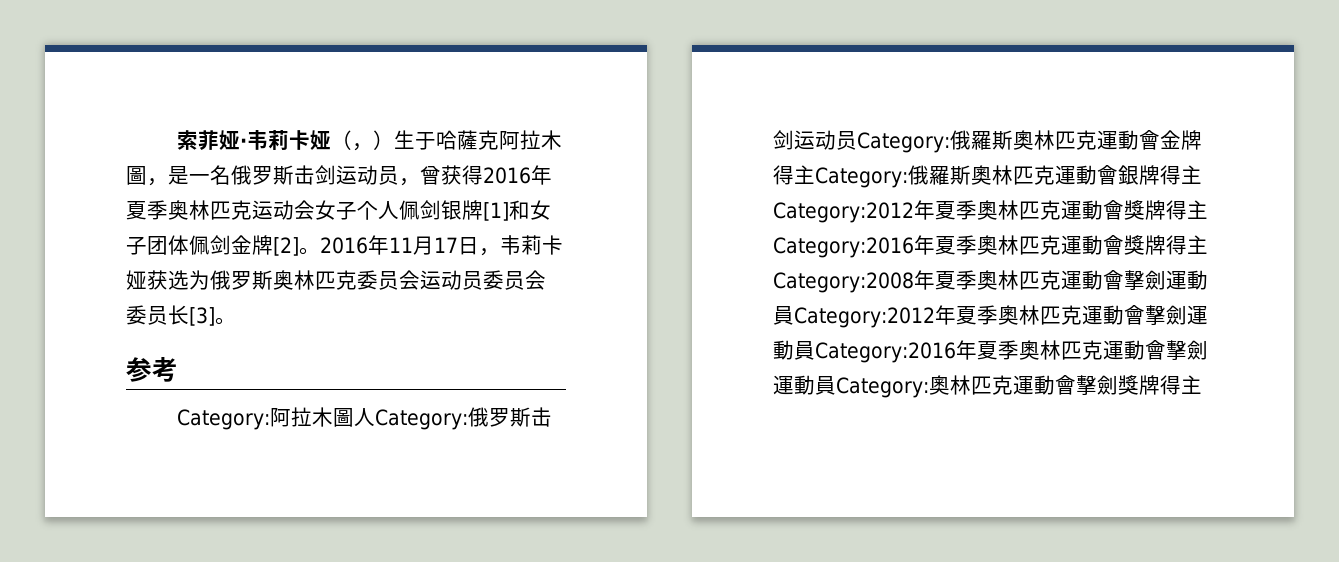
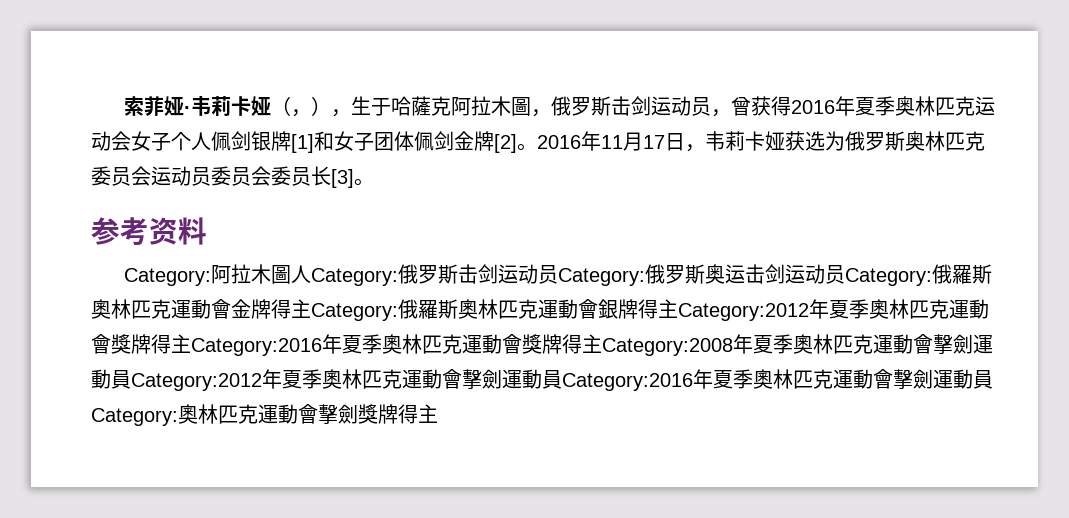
- 索菲娅·韦莉卡娅（，）生于哈薩克阿拉木圖，是一名俄罗斯击剑运动员，曾获得2016年夏季奥林匹克运动会女子个人佩剑银牌[1]和女子团体佩剑金牌[2]。
+ 索菲娅·韦莉卡娅（，），生于哈薩克阿拉木圖，俄罗斯击剑运动员，曾获得2016年夏季奥林匹克运动会女子个人佩剑银牌[1]和女子团体佩剑金牌[2]。
- 参考
+ 参考资料
- 俄羅斯奧林匹克運動會金牌得主Category:
+ 俄罗斯奥运击剑运动员Category:俄羅斯奧林匹克運動會金牌得主Category:

